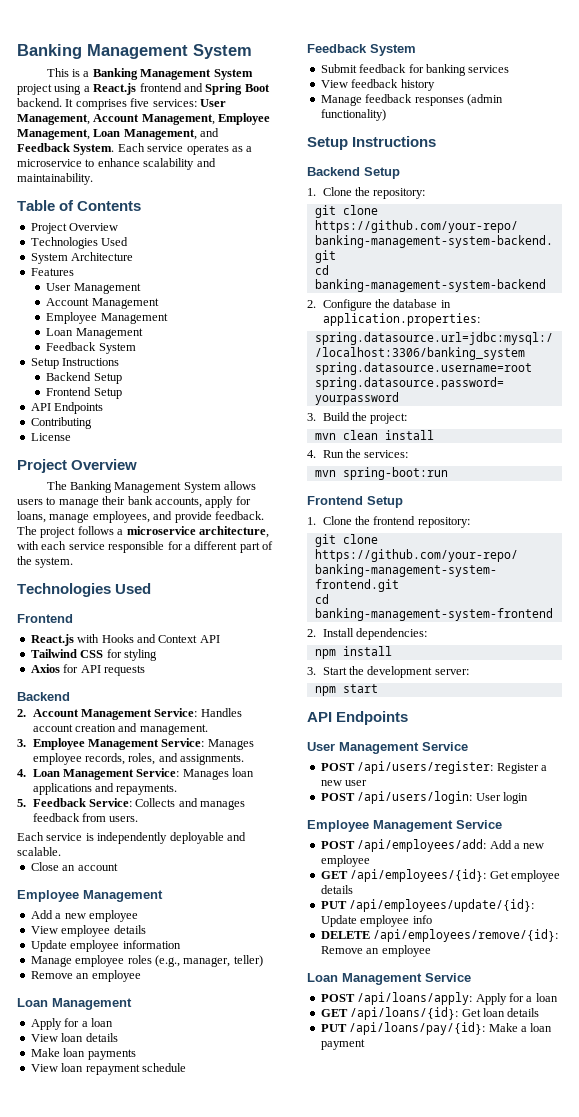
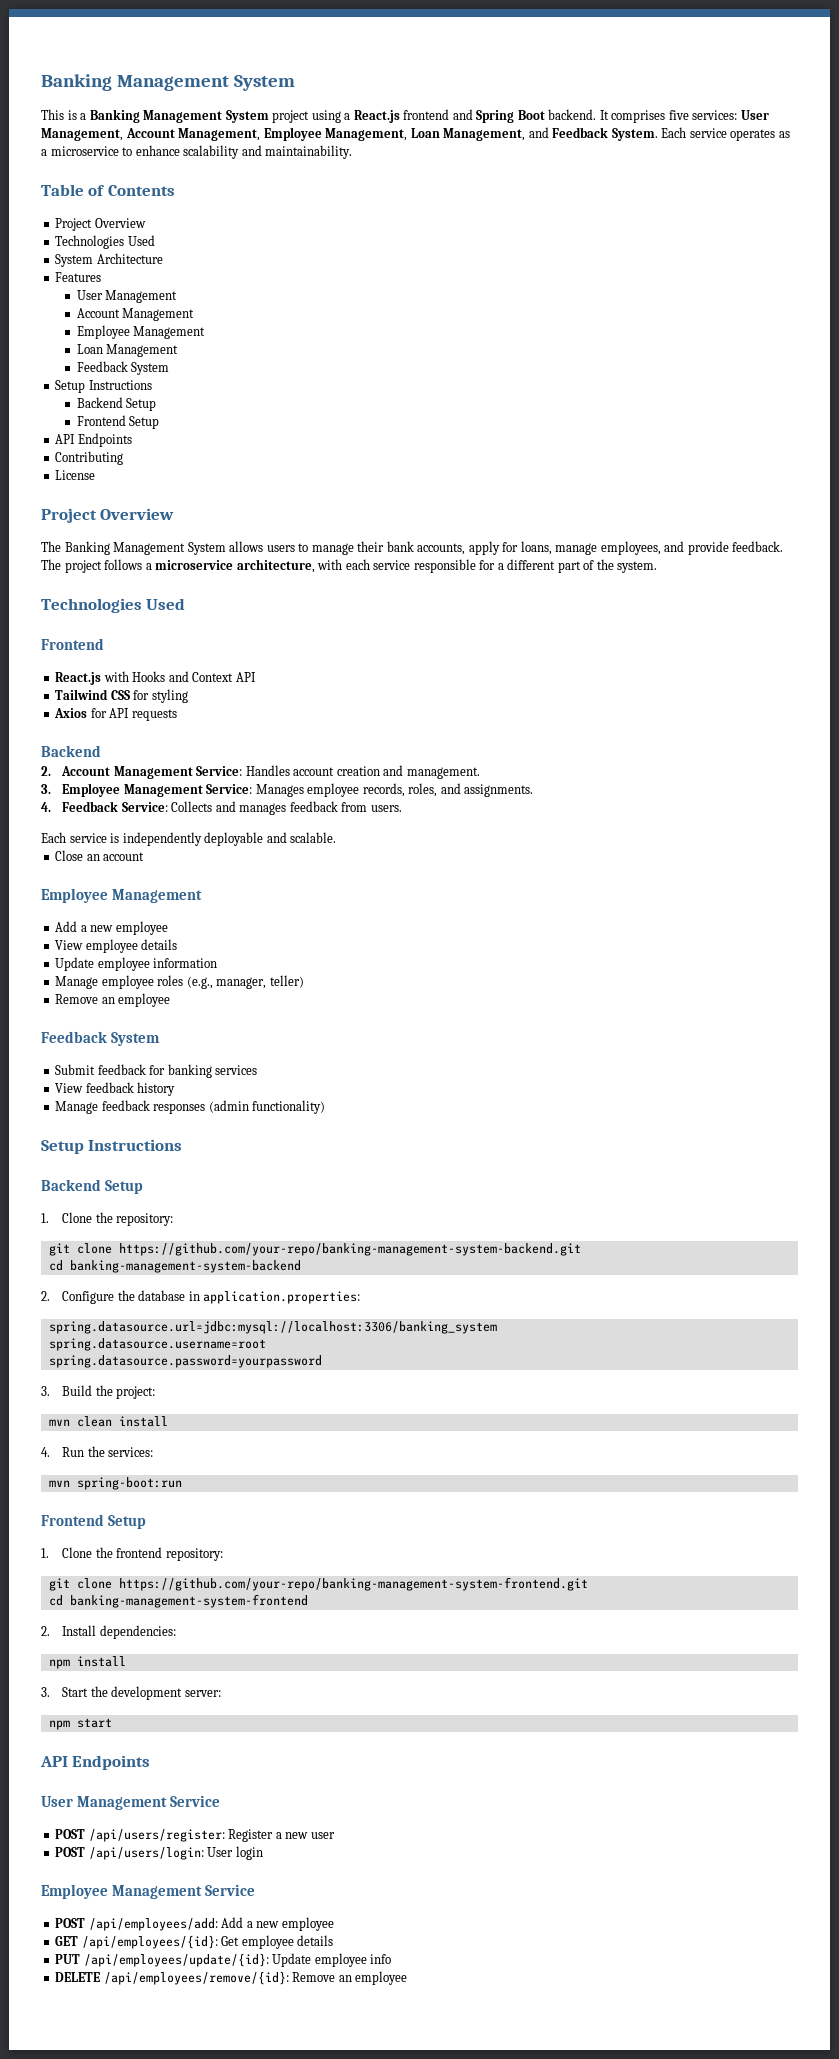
- 4. Loan Management Service: Manages loan applications and repayments.
- 5. Feedback Service: Collects and manages feedback from users.
+ 4. Feedback Service: Collects and manages feedback from users.
  Manage employee roles (e.g., manager, teller)
  Remove an employee
- Loan Management
- Apply for a loan
- View loan details
- Make loan payments
- View loan repayment schedule
- Loan Management Service
- POST /api/loans/apply: Apply for a loan
- GET /api/loans/{id}: Get loan details
- PUT /api/loans/pay/{id}: Make a loan payment

